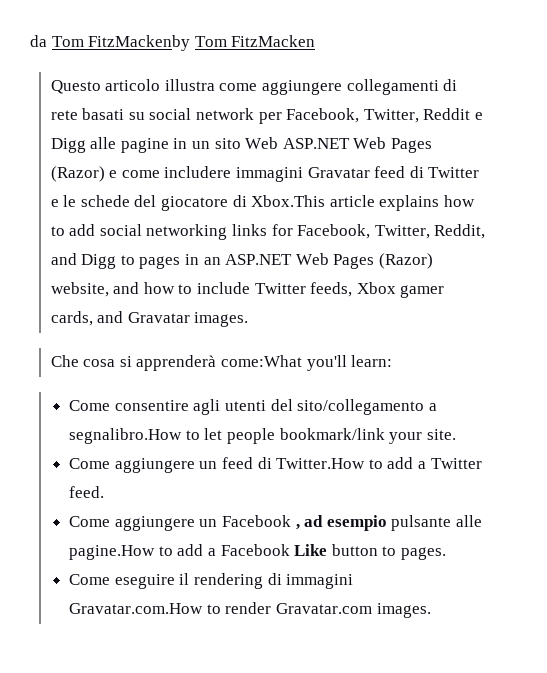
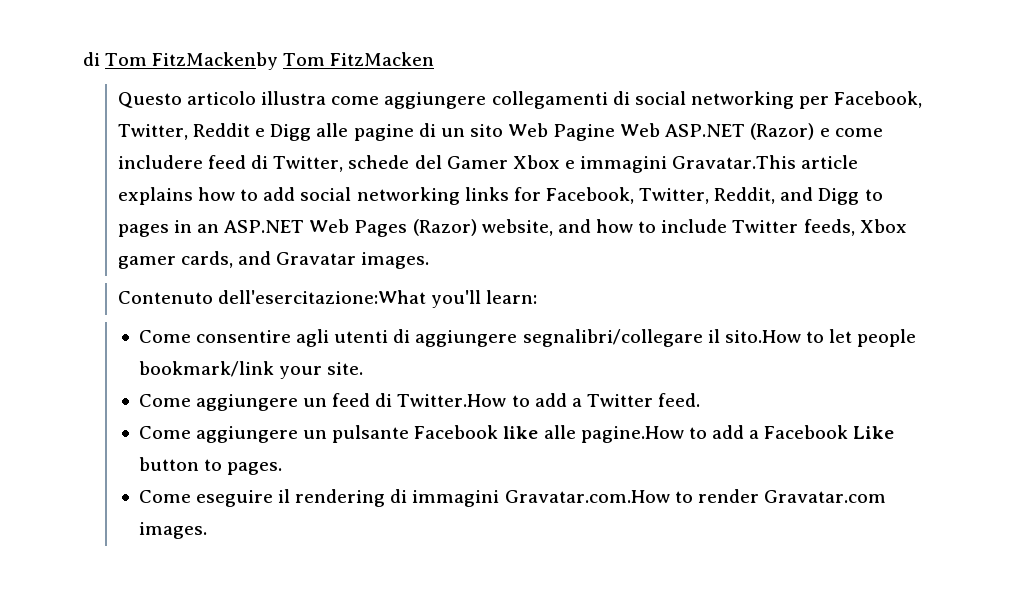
- da Tom FitzMackenby Tom FitzMacken
+ di Tom FitzMackenby Tom FitzMacken
- Questo articolo illustra come aggiungere collegamenti di rete basati su social network per Facebook, Twitter, Reddit e Digg alle pagine in un sito Web ASP.NET Web Pages (Razor) e come includere immagini Gravatar feed di Twitter e le schede del giocatore di Xbox.This article explains how to add social networking links for Facebook, Twitter, Reddit, and Digg to pages in an ASP.NET Web Pages (Razor) website, and how to include Twitter feeds, Xbox gamer cards, and Gravatar images.
+ Questo articolo illustra come aggiungere collegamenti di social networking per Facebook, Twitter, Reddit e Digg alle pagine di un sito Web Pagine Web ASP.NET (Razor) e come includere feed di Twitter, schede del Gamer Xbox e immagini Gravatar.This article explains how to add social networking links for Facebook, Twitter, Reddit, and Digg to pages in an ASP.NET Web Pages (Razor) website, and how to include Twitter feeds, Xbox gamer cards, and Gravatar images.
- Che cosa si apprenderà come:What you'll learn:
+ Contenuto dell'esercitazione:What you'll learn:
- Come consentire agli utenti del sito/collegamento a segnalibro.How to let people bookmark/link your site.
+ Come consentire agli utenti di aggiungere segnalibri/collegare il sito.How to let people bookmark/link your site.
- Come aggiungere un Facebook , ad esempio pulsante alle pagine.How to add a Facebook Like button to pages.
+ Come aggiungere un pulsante Facebook like alle pagine.How to add a Facebook Like button to pages.

